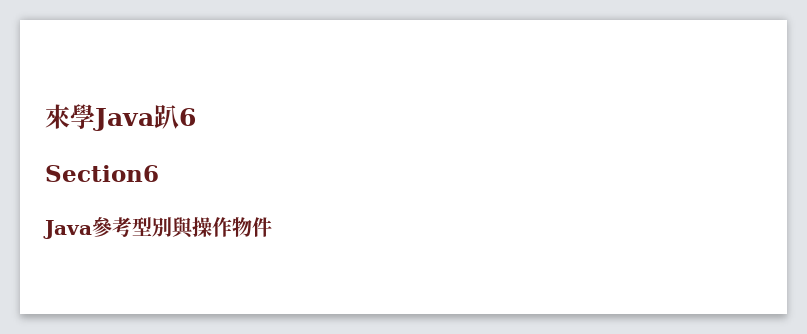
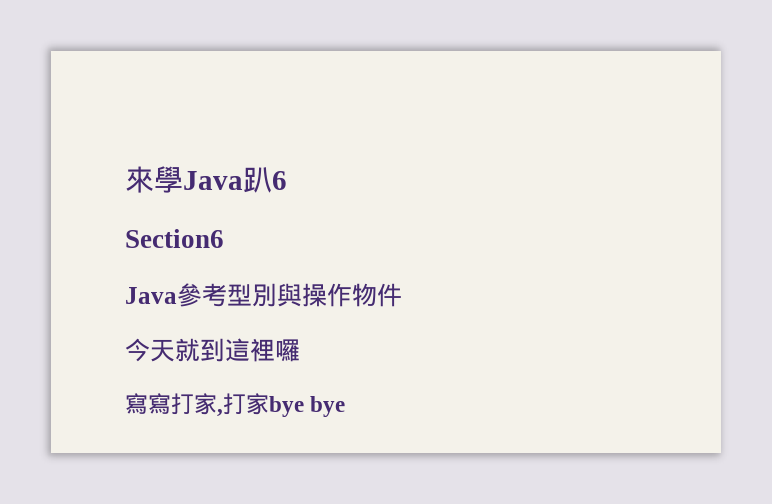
+ 今天就到這裡囉
+ 寫寫打家,打家bye bye

